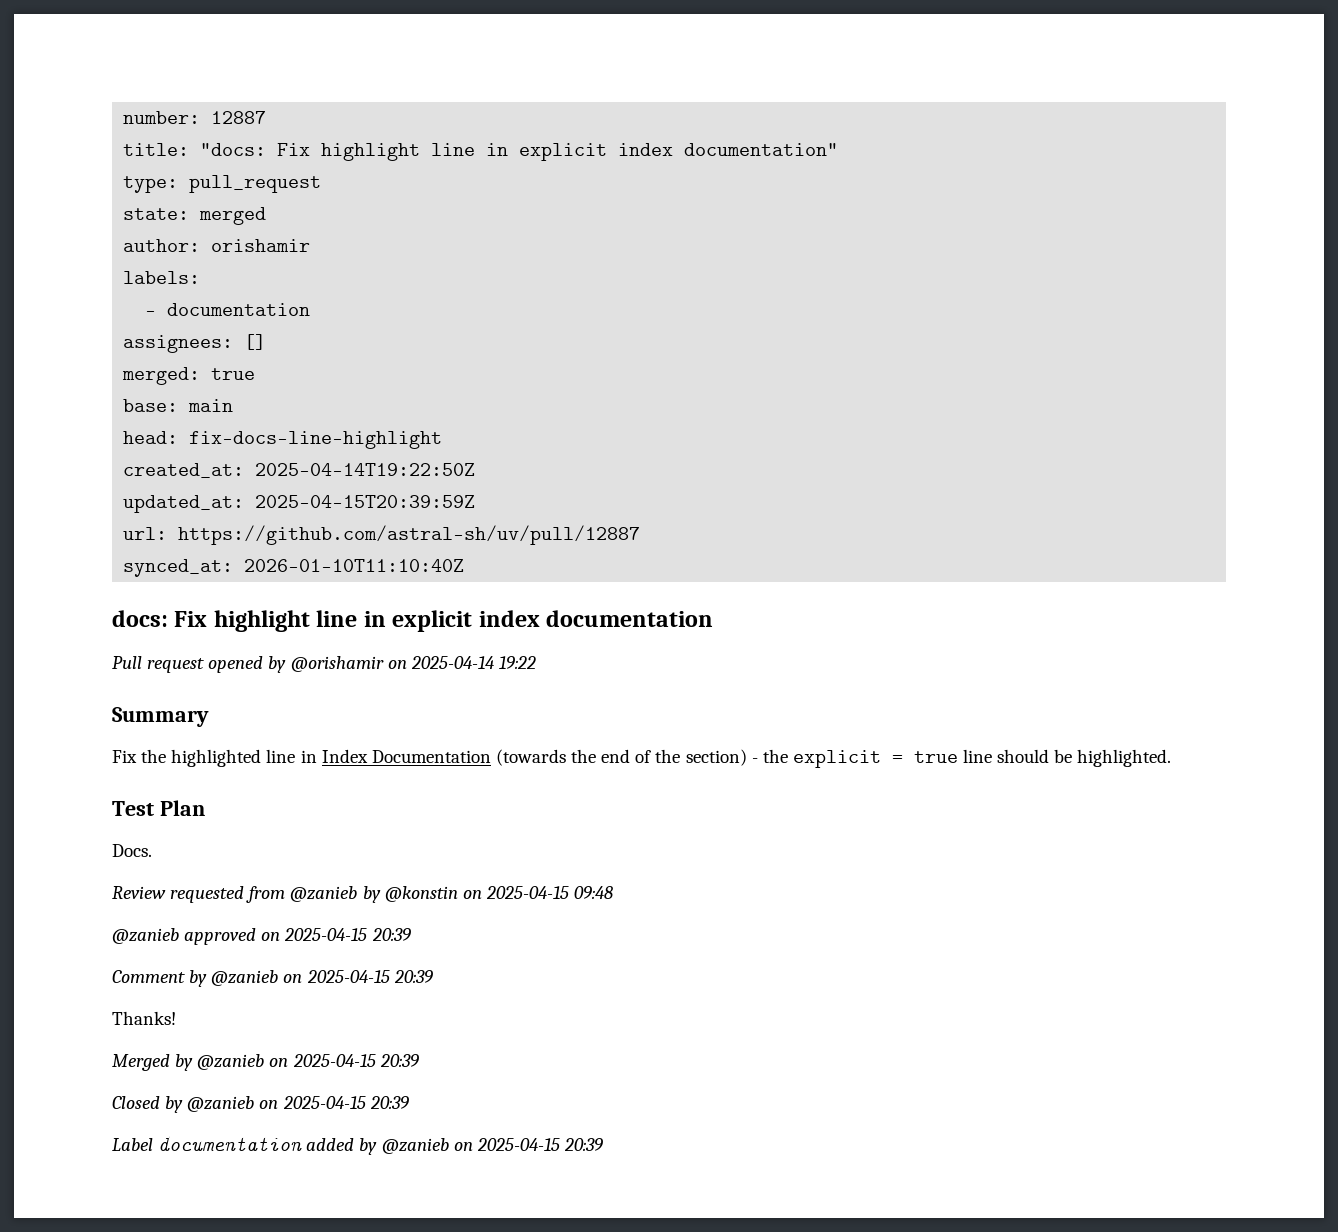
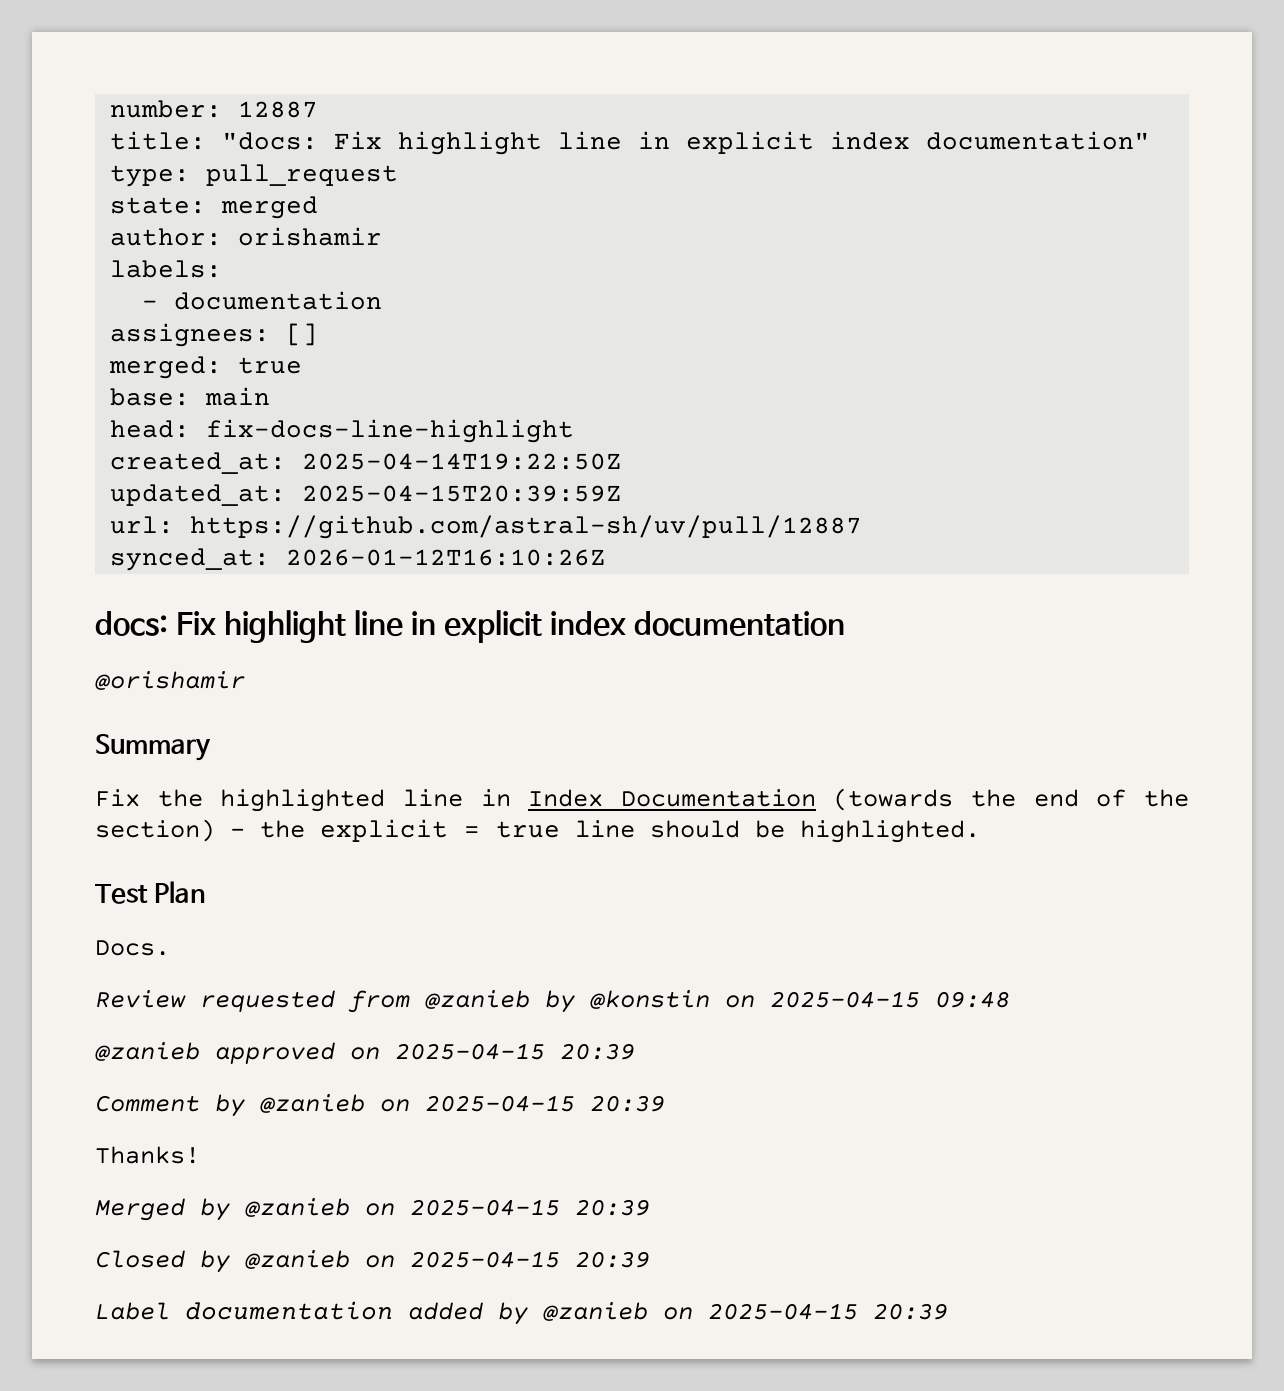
- synced_at: 2026-01-10T11:10:40Z
+ synced_at: 2026-01-12T16:10:26Z
- Pull request opened by @orishamir on 2025-04-14 19:22
+ @orishamir

